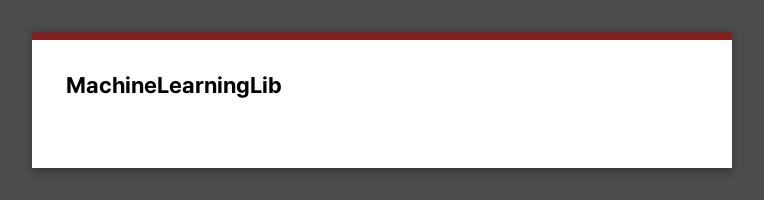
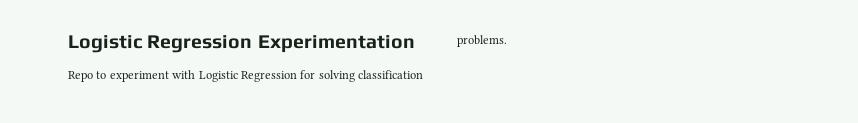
- MachineLearningLib
+ Logistic Regression Experimentation
+ Repo to experiment with Logistic Regression for solving classification problems.

